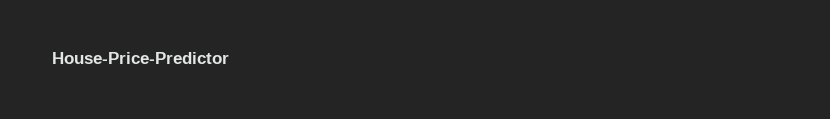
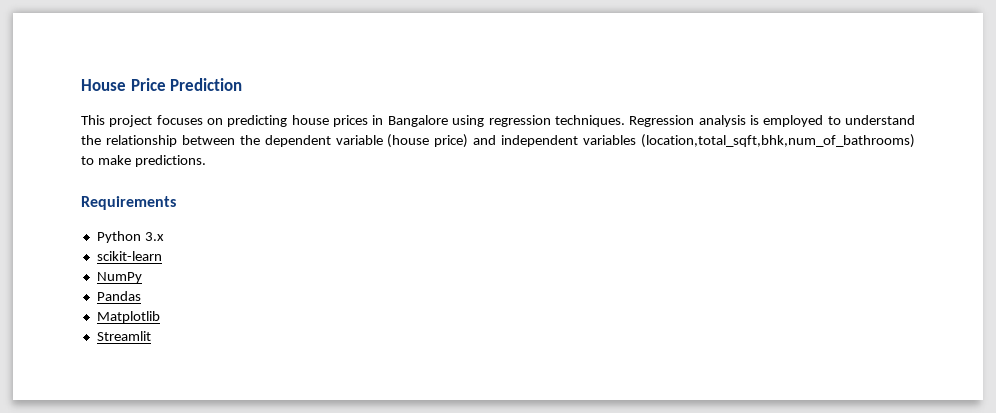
- House-Price-Predictor
+ House Price Prediction
+ This project focuses on predicting house prices in Bangalore using regression techniques. Regression analysis is employed to understand the relationship between the dependent variable (house price) and independent variables (location,total_sqft,bhk,num_of_bathrooms) to make predictions.
+ Requirements
+ Python 3.x
+ scikit-learn
+ NumPy
+ Pandas
+ Matplotlib
+ Streamlit

